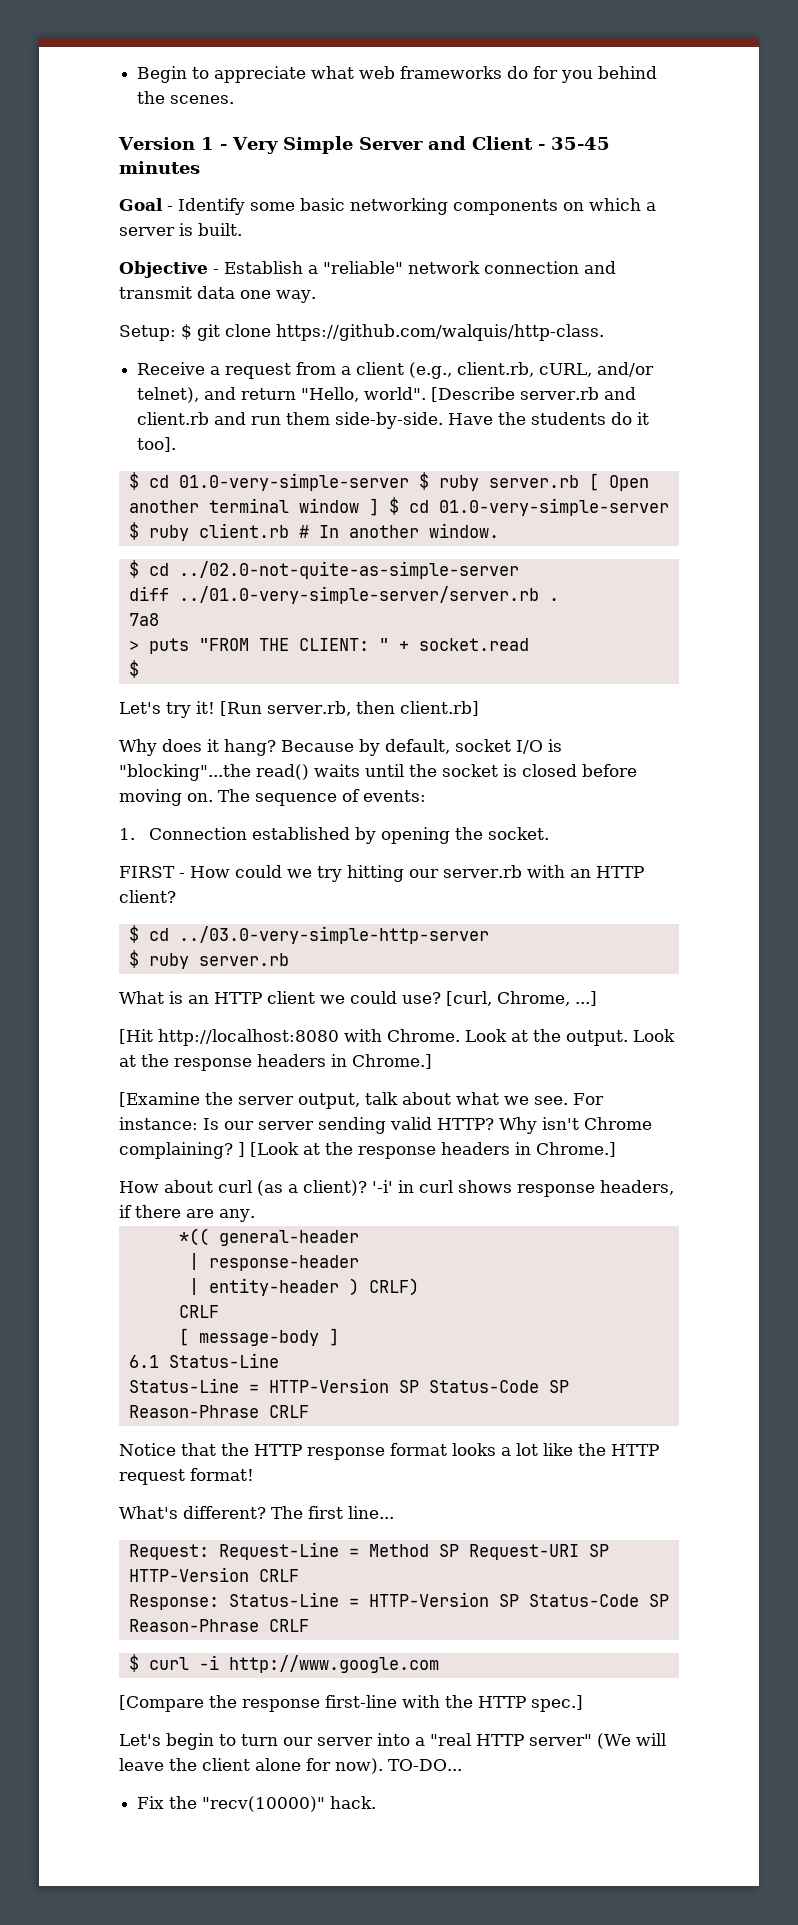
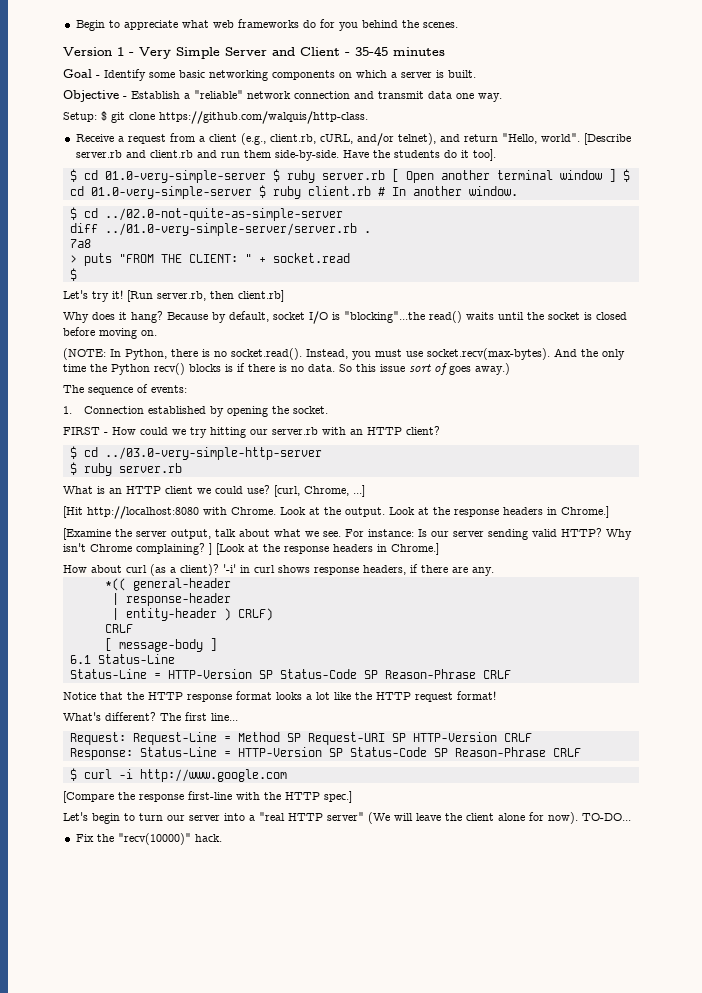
- Because by default, socket I/O is "blocking"...the read() waits until the socket is closed before moving on. The sequence of events:
+ Because by default, socket I/O is "blocking"...the read() waits until the socket is closed before moving on.
+ (NOTE: In Python, there is no socket.read(). Instead, you must use socket.recv(max-bytes). And the only time the Python recv() blocks is if there is no data. So this issue sort of goes away.)
+ The sequence of events:

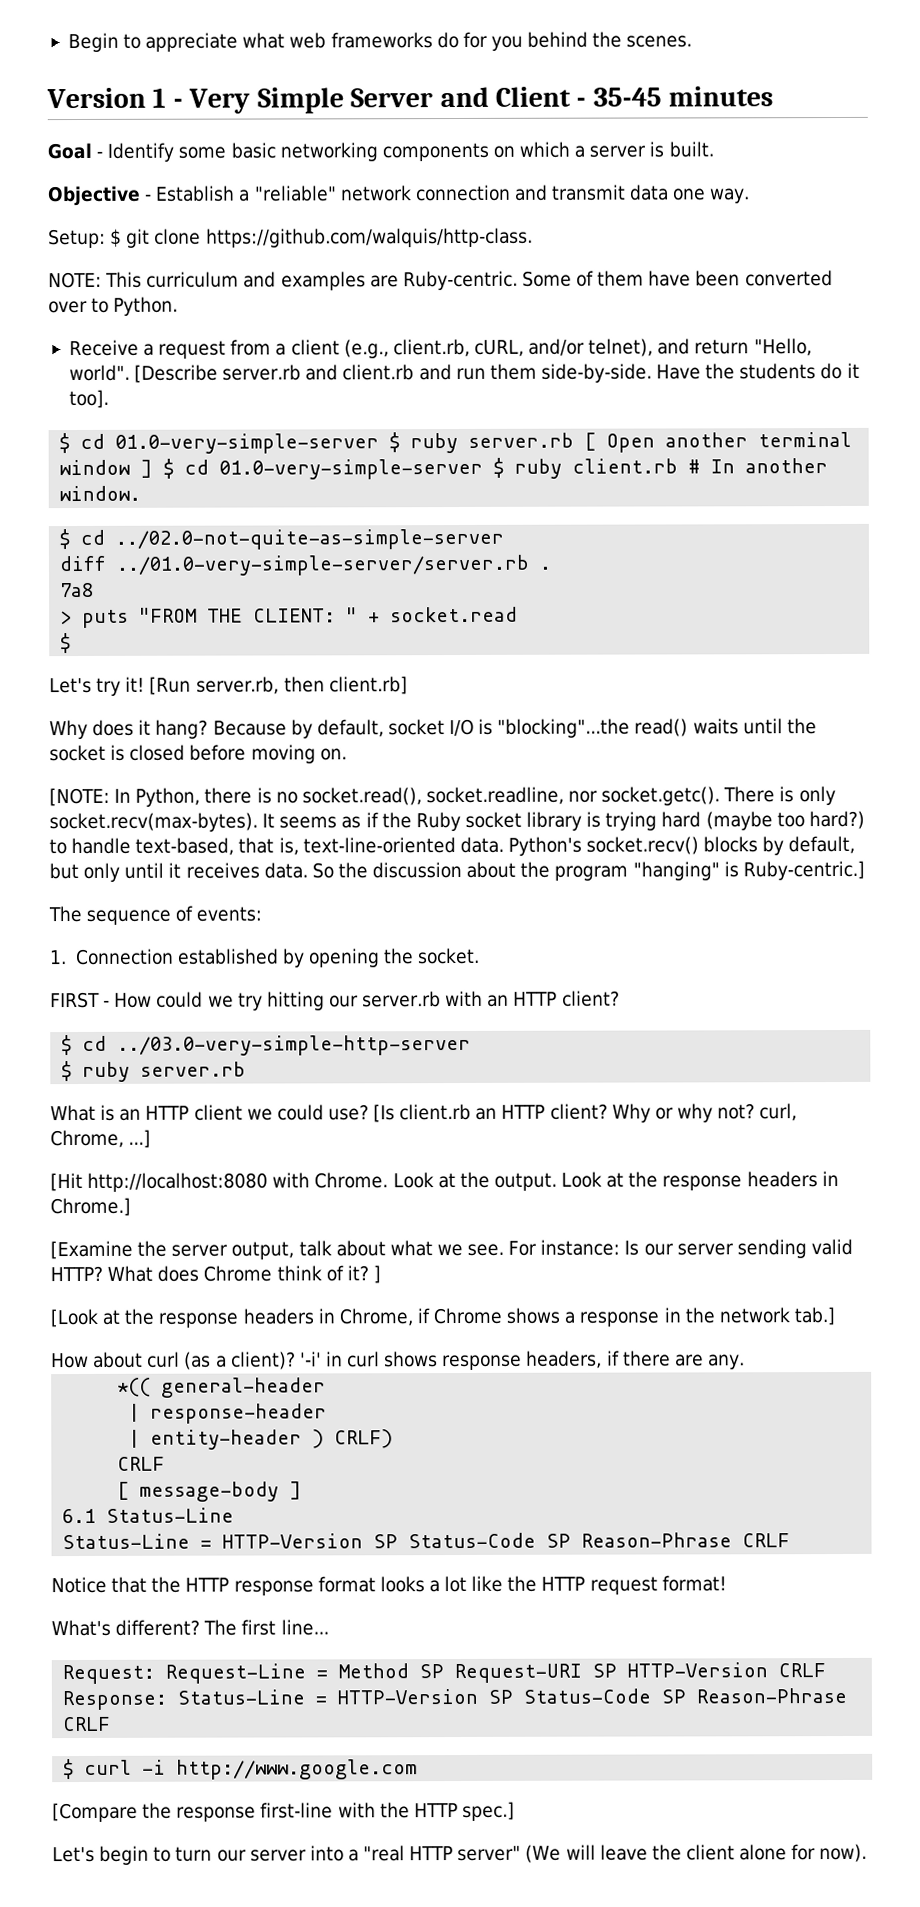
+ NOTE: This curriculum and examples are Ruby-centric. Some of them have been converted over to Python.
- (NOTE: In Python, there is no socket.read(). Instead, you must use socket.recv(max-bytes). And the only time the Python recv() blocks is if there is no data. So this issue sort of goes away.)
+ [NOTE: In Python, there is no socket.read(), socket.readline, nor socket.getc(). There is only socket.recv(max-bytes). It seems as if the Ruby socket library is trying hard (maybe too hard?) to handle text-based, that is, text-line-oriented data. Python's socket.recv() blocks by default, but only until it receives data. So the discussion about the program "hanging" is Ruby-centric.]
- [curl, Chrome, ...]
+ [Is client.rb an HTTP client? Why or why not? curl, Chrome, ...]
- Why isn't Chrome complaining? ] [Look at the response headers in Chrome.]
+ What does Chrome think of it? ]
+ [Look at the response headers in Chrome, if Chrome shows a response in the network tab.]
- TO-DO...
- Fix the "recv(10000)" hack.

